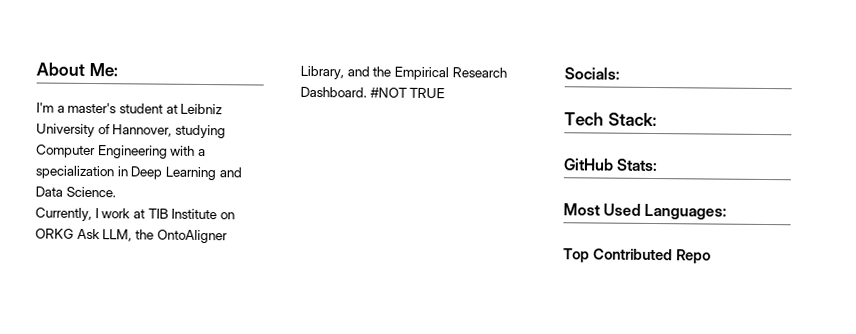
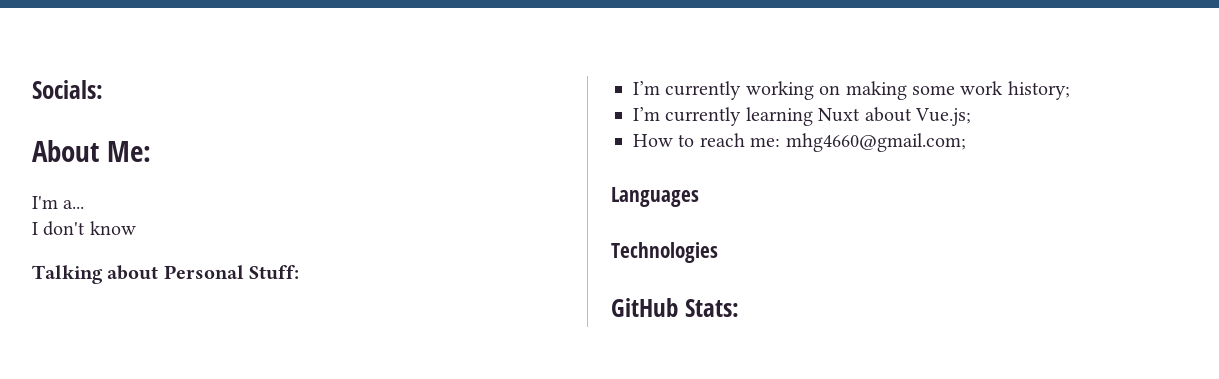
+ Socials:
- I'm a master's student at Leibniz University of Hannover, studying Computer Engineering with a specialization in Deep Learning and Data Science.
- Currently, I work at TIB Institute on ORKG Ask LLM, the OntoAligner Library, and the Empirical Research Dashboard. #NOT TRUE
- Socials:
- Tech Stack:
+ I'm a...
+ I don't know
+ Talking about Personal Stuff:
+ I’m currently working on making some work history;
+ I’m currently learning Nuxt about Vue.js;
+ How to reach me: mhg4660@gmail.com;
+ Languages
+ Technologies
  GitHub Stats:
- Most Used Languages:
- Top Contributed Repo

